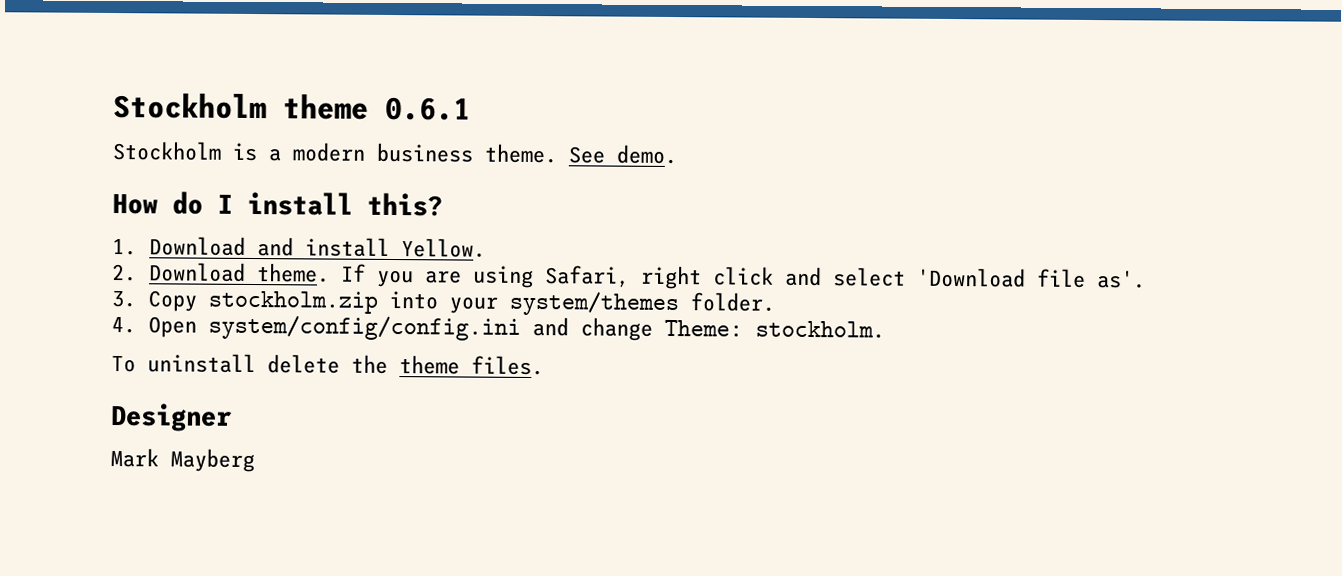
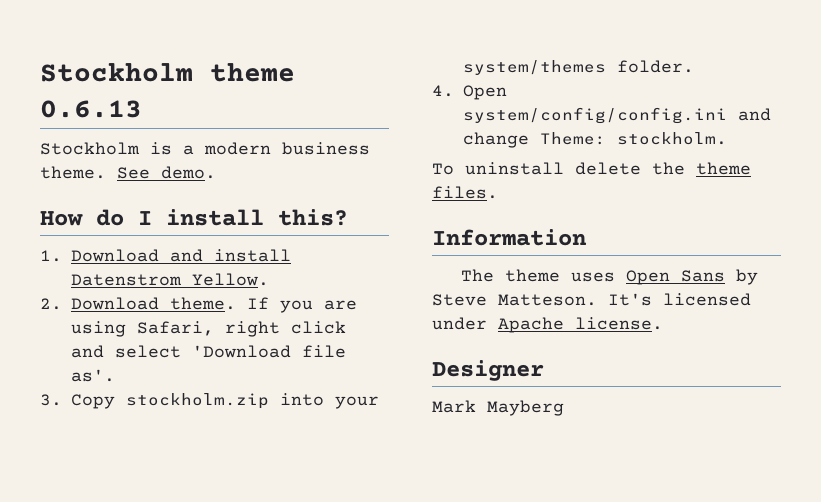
- Stockholm theme 0.6.1
+ Stockholm theme 0.6.13
- 1. Download and install Yellow.
+ 1. Download and install Datenstrom Yellow.
+ Information
+ The theme uses Open Sans by Steve Matteson. It's licensed under Apache license.

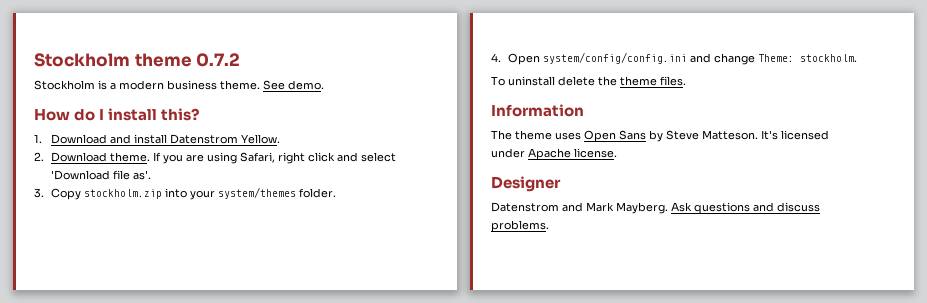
- Stockholm theme 0.6.13
+ Stockholm theme 0.7.2
- Mark Mayberg
+ Datenstrom and Mark Mayberg. Ask questions and discuss problems.

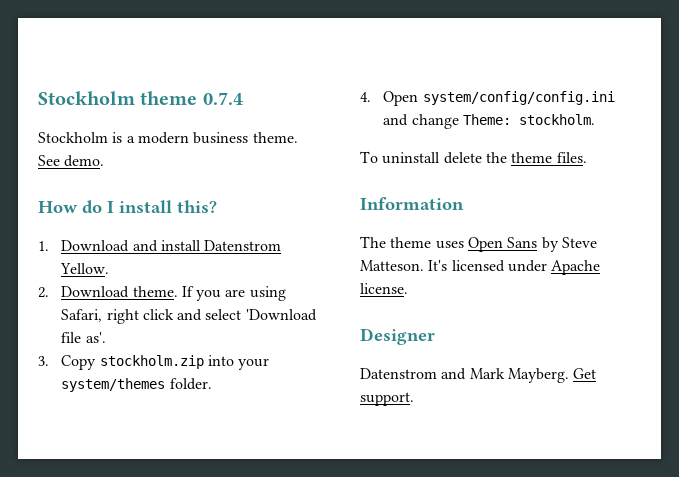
- Stockholm theme 0.7.2
+ Stockholm theme 0.7.4
- Ask questions and discuss problems.
+ Get support.

